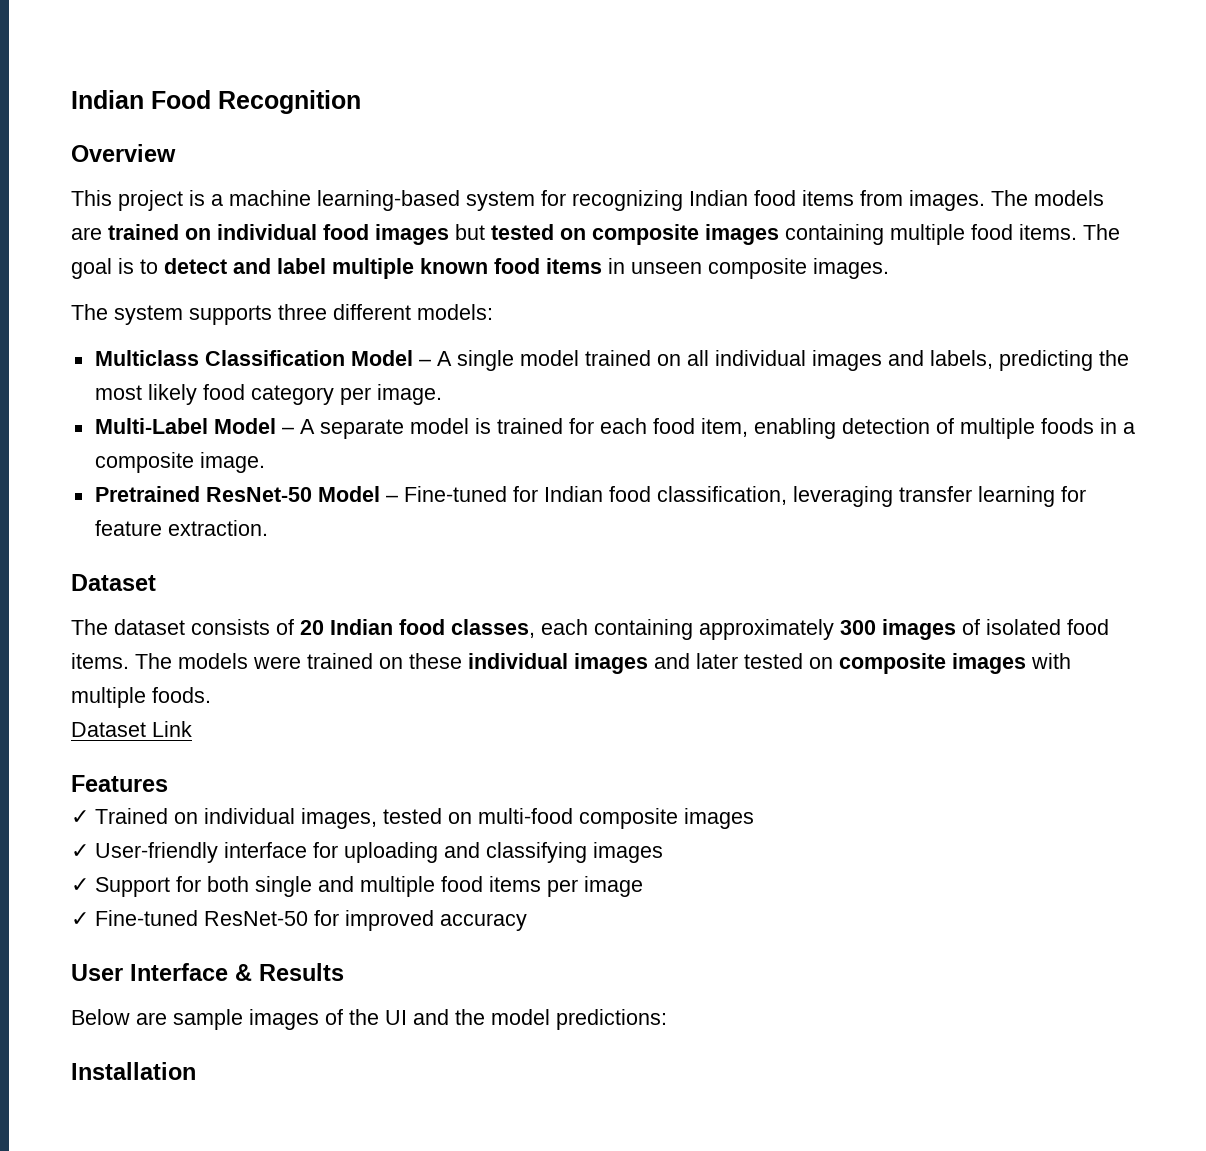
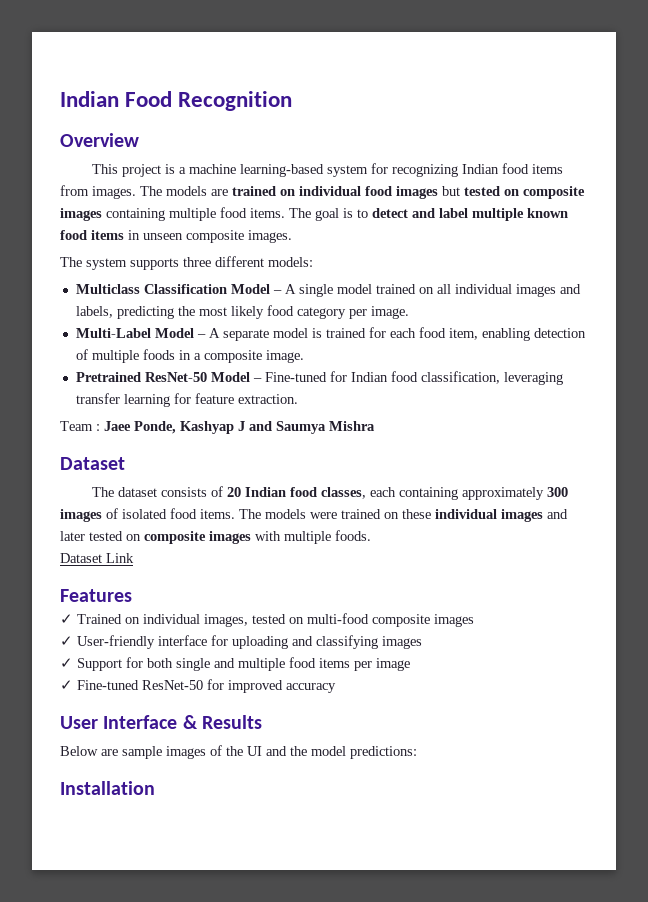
+ Team : Jaee Ponde, Kashyap J and Saumya Mishra

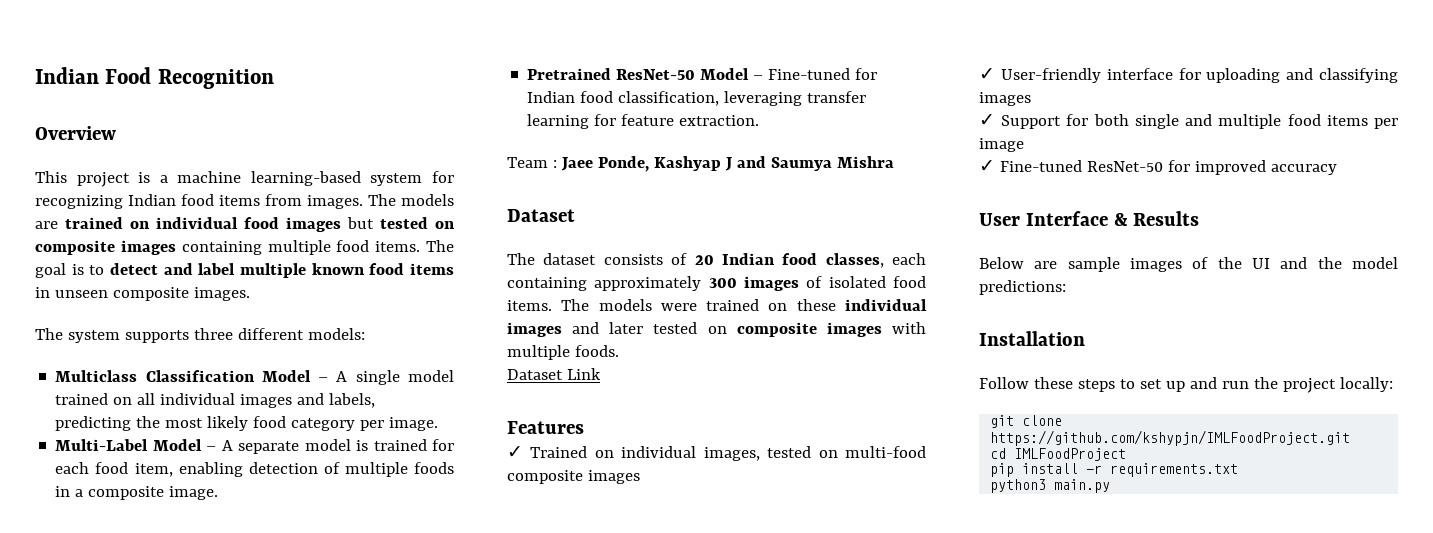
+ Follow these steps to set up and run the project locally:
+ git clone https://github.com/kshypjn/IMLFoodProject.git
+ cd IMLFoodProject
+ pip install -r requirements.txt
+ python3 main.py

